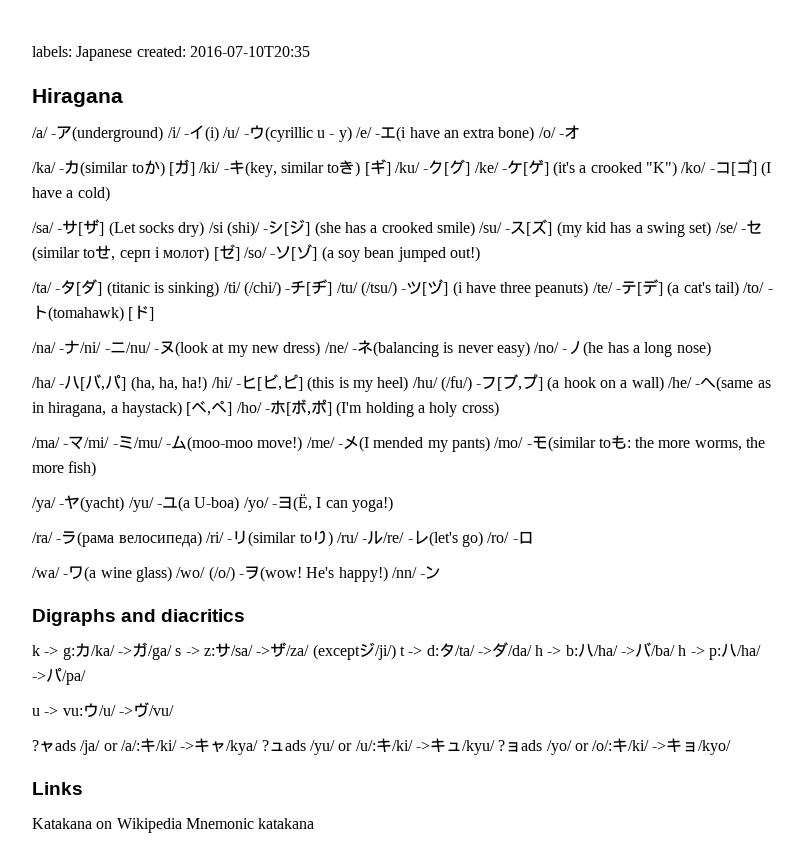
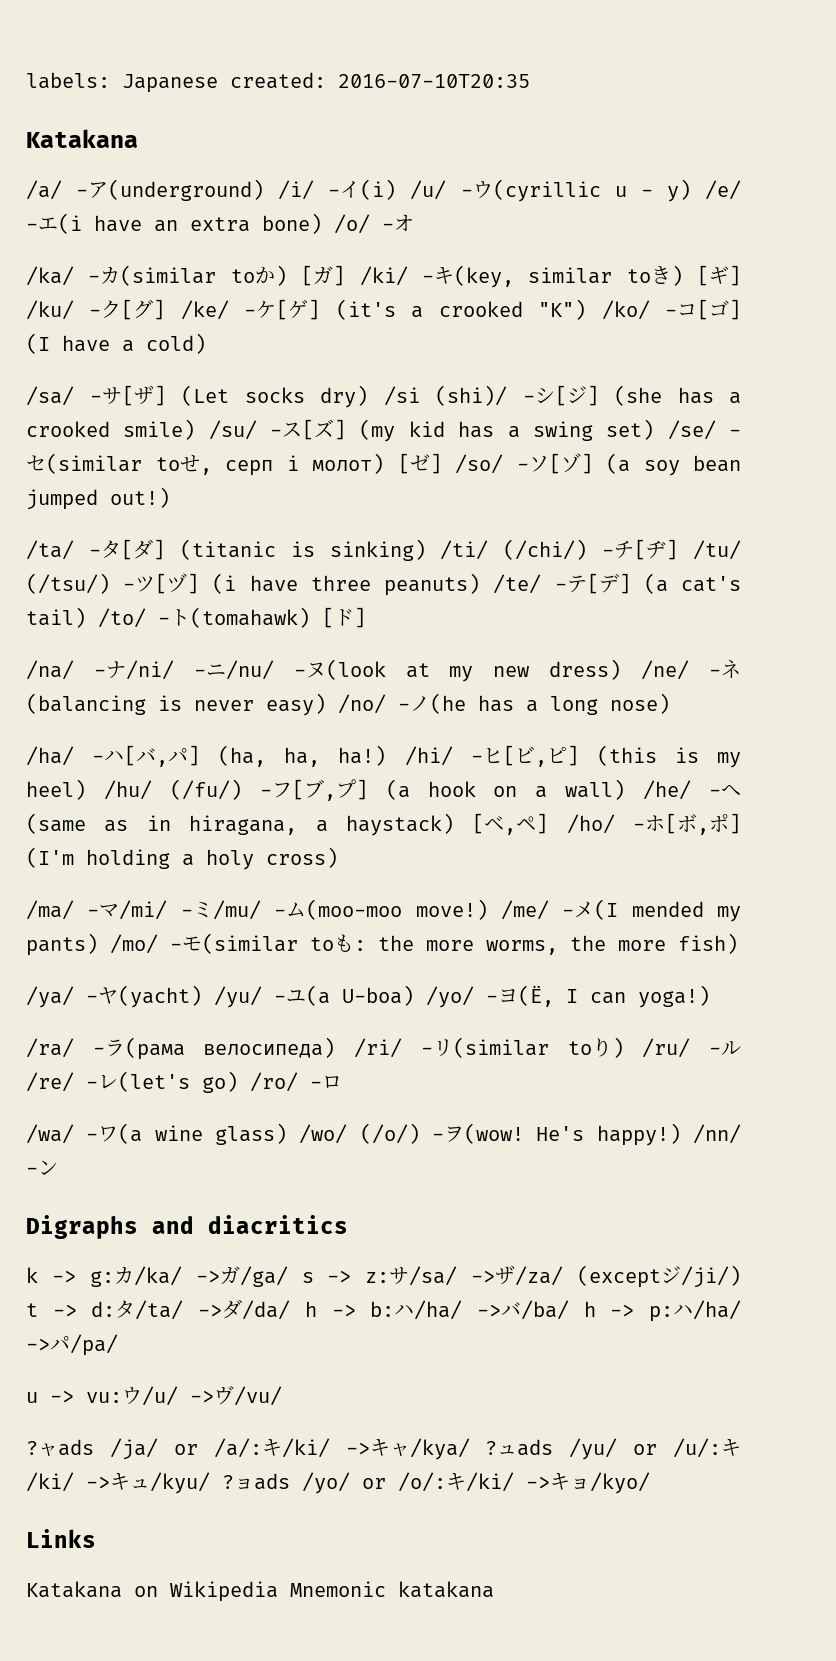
  labels: Japanese created: 2016-07-10T20:35
- Hiragana
+ Katakana

